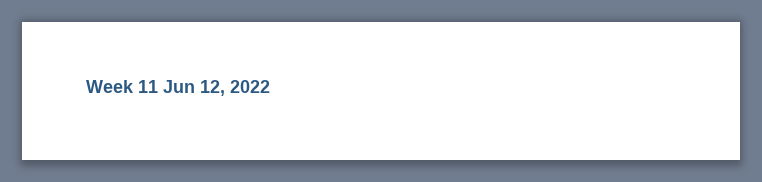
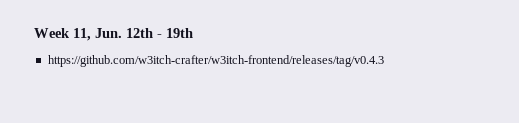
- Week 11 Jun 12, 2022
+ Week 11, Jun. 12th - 19th
+ https://github.com/w3itch-crafter/w3itch-frontend/releases/tag/v0.4.3

